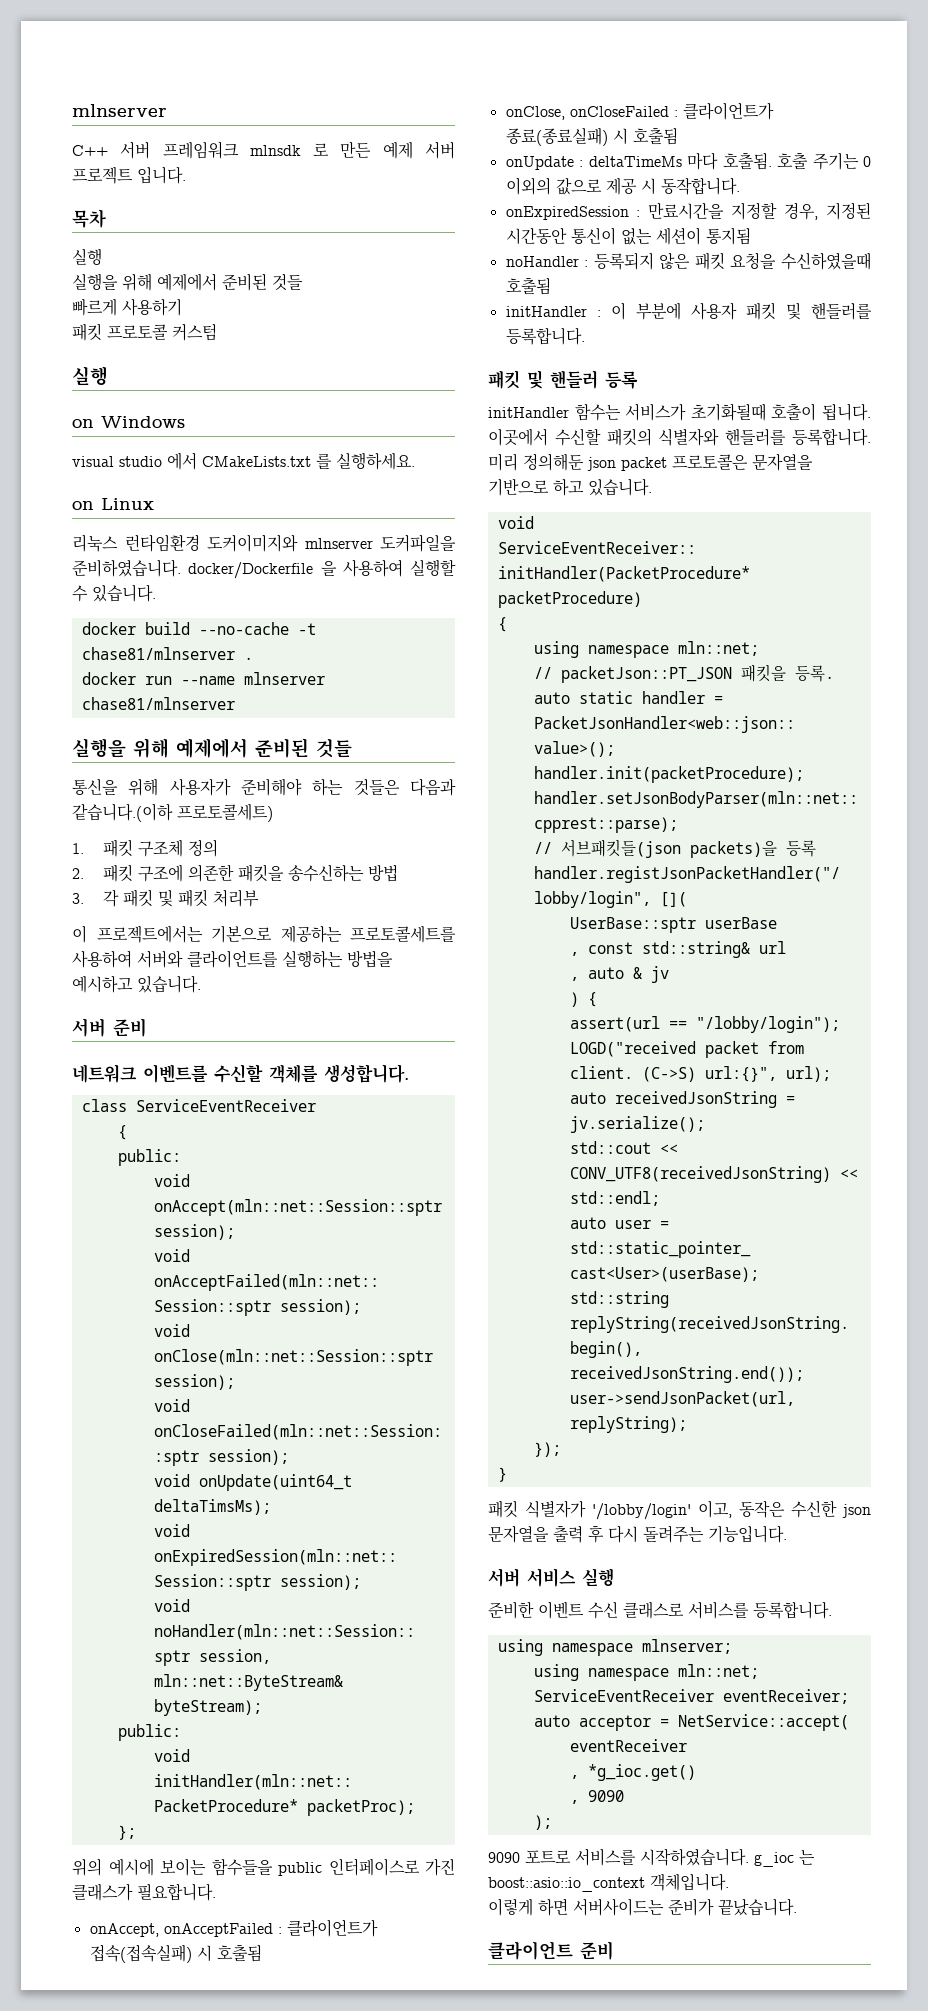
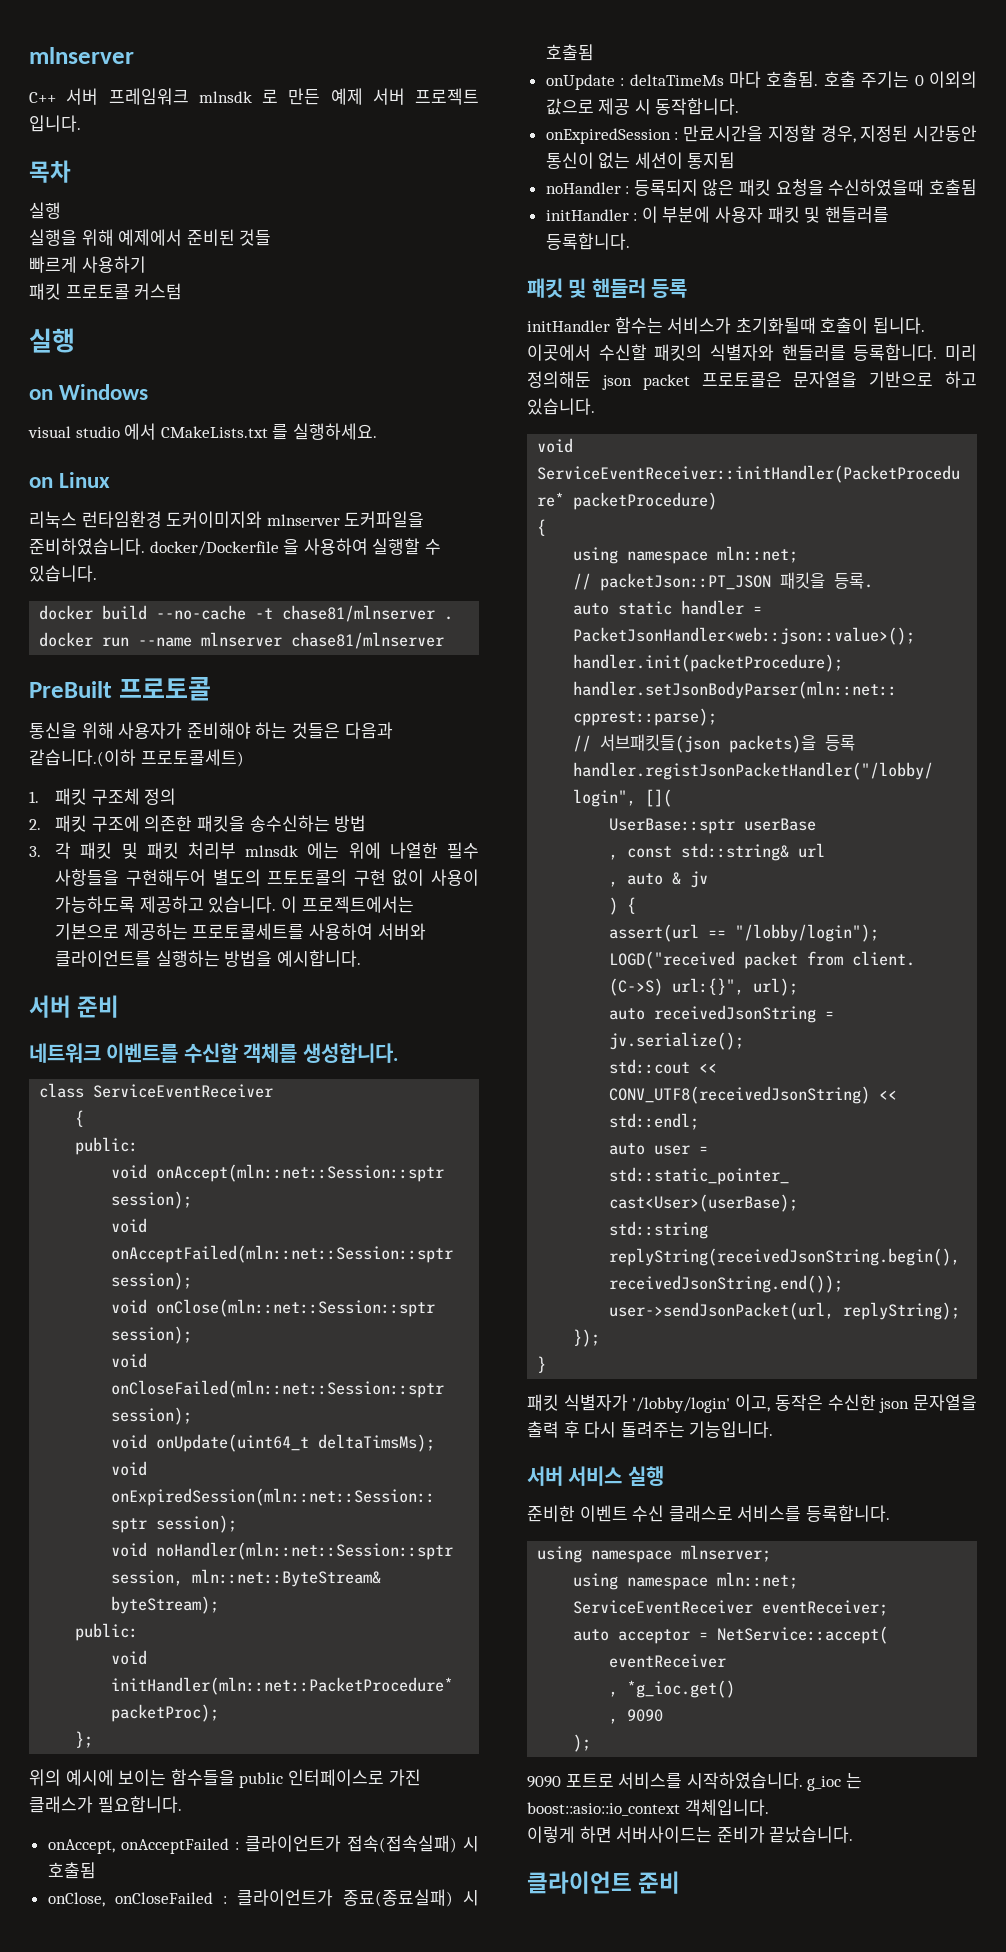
  docker run --name mlnserver chase81/mlnserver
- 실행을 위해 예제에서 준비된 것들
+ PreBuilt 프로토콜
- 3. 각 패킷 및 패킷 처리부
- 이 프로젝트에서는 기본으로 제공하는 프로토콜세트를 사용하여 서버와 클라이언트를 실행하는 방법을 예시하고 있습니다.
+ 3. 각 패킷 및 패킷 처리부 mlnsdk 에는 위에 나열한 필수 사항들을 구현해두어 별도의 프토토콜의 구현 없이 사용이 가능하도록 제공하고 있습니다. 이 프로젝트에서는 기본으로 제공하는 프로토콜세트를 사용하여 서버와 클라이언트를 실행하는 방법을 예시합니다.

